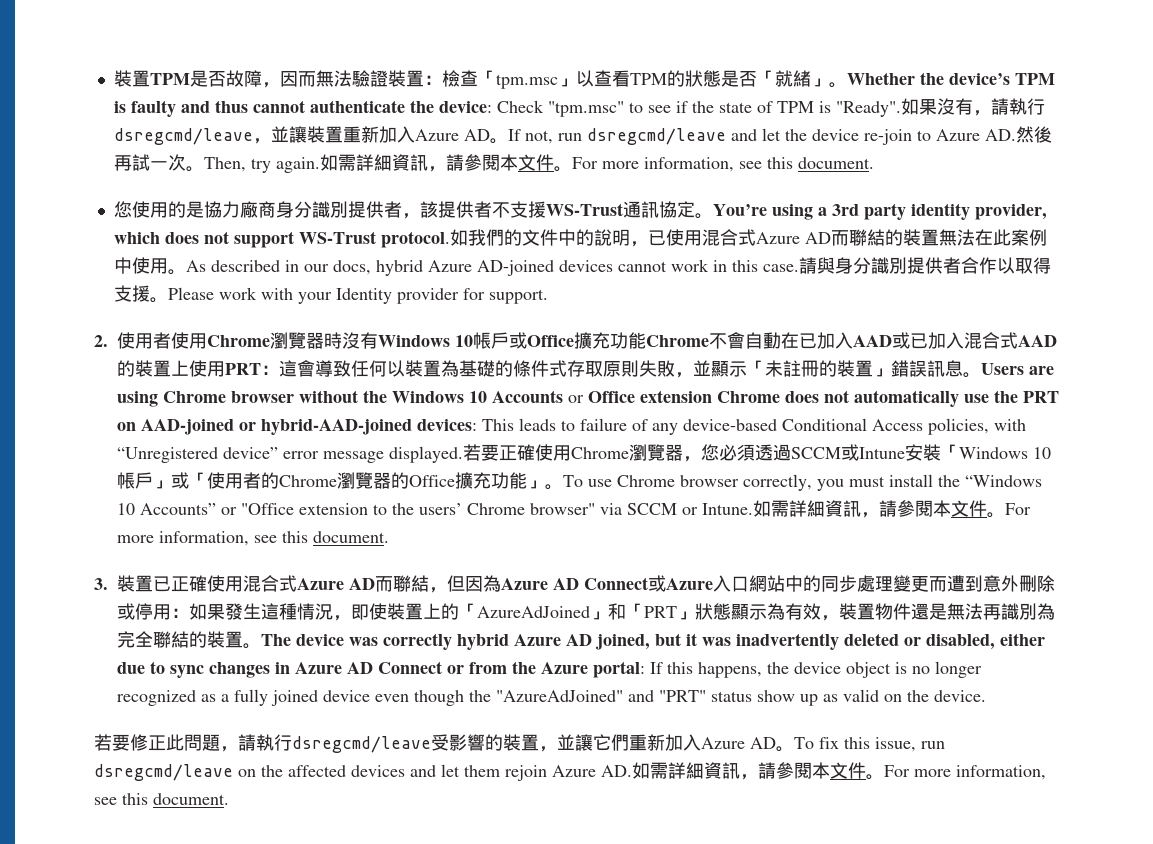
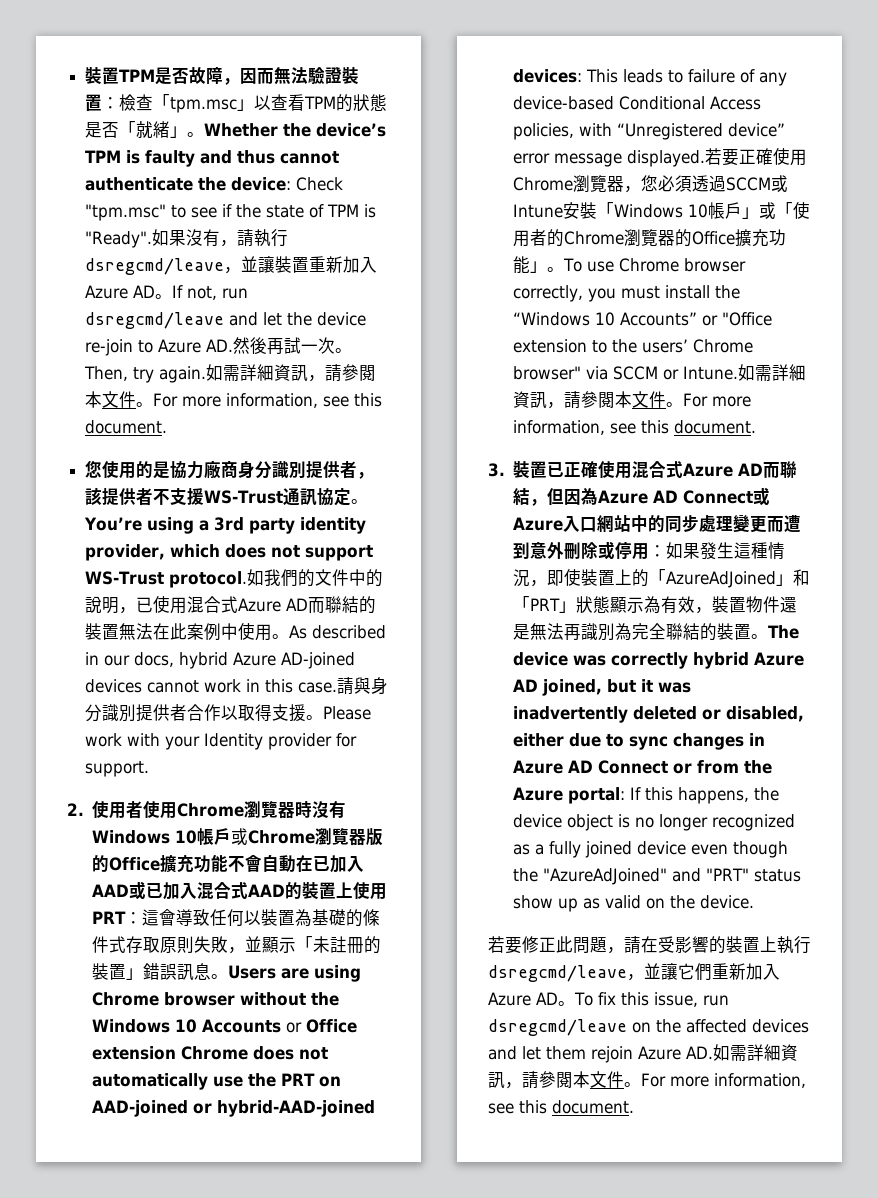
- 2.使用者使用Chrome瀏覽器時沒有Windows 10帳戶或Office擴充功能Chrome不會自動在已加入AAD或已加入混合式AAD的裝置上使用PRT：這會導致任何以裝置為基礎的條件式存取原則失敗，並顯示「未註冊的裝置」錯誤訊息。
+ 2.使用者使用Chrome瀏覽器時沒有Windows 10帳戶或Chrome瀏覽器版的Office擴充功能不會自動在已加入AAD或已加入混合式AAD的裝置上使用PRT：這會導致任何以裝置為基礎的條件式存取原則失敗，並顯示「未註冊的裝置」錯誤訊息。
- 若要修正此問題，請執行dsregcmd/leave受影響的裝置，並讓它們重新加入Azure AD。
+ 若要修正此問題，請在受影響的裝置上執行dsregcmd/leave，並讓它們重新加入Azure AD。

